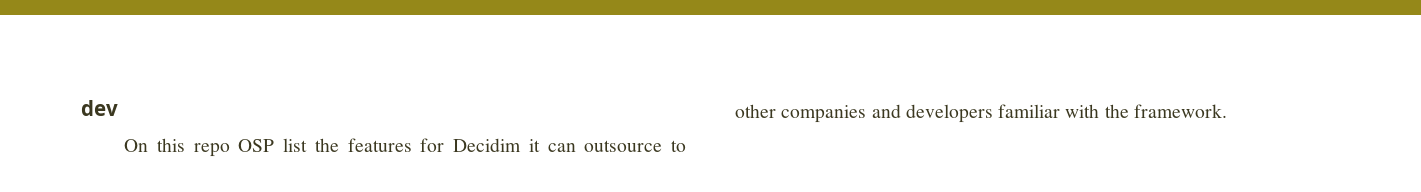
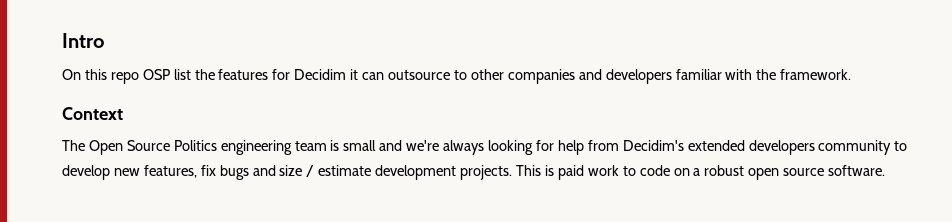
- dev
+ Intro
+ Context
+ The Open Source Politics engineering team is small and we're always looking for help from Decidim's extended developers community to develop new features, fix bugs and size / estimate development projects. This is paid work to code on a robust open source software.

